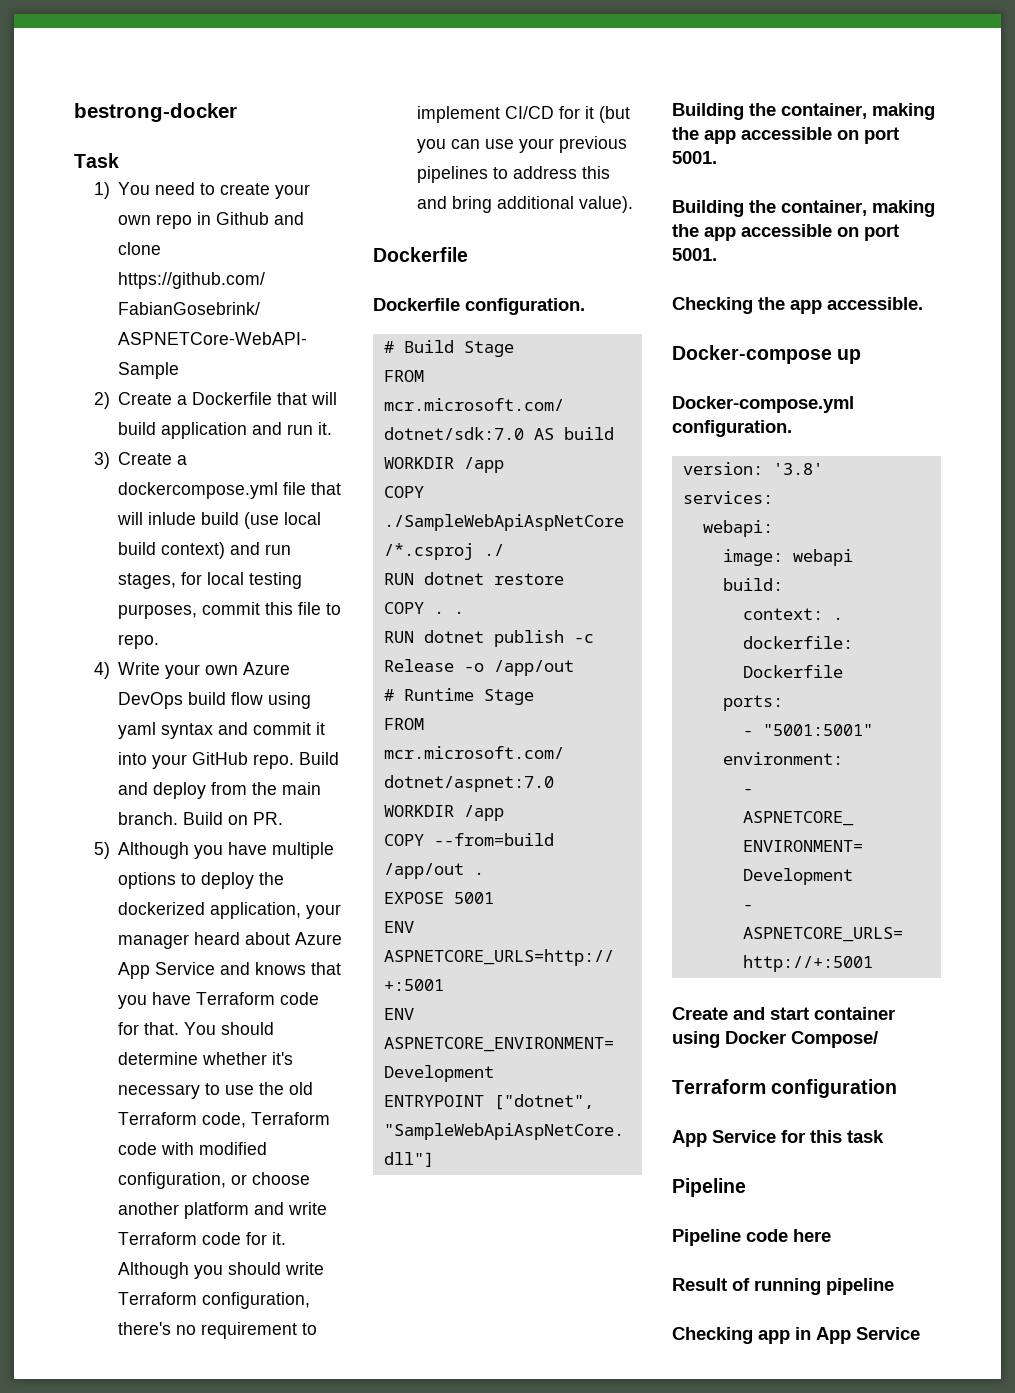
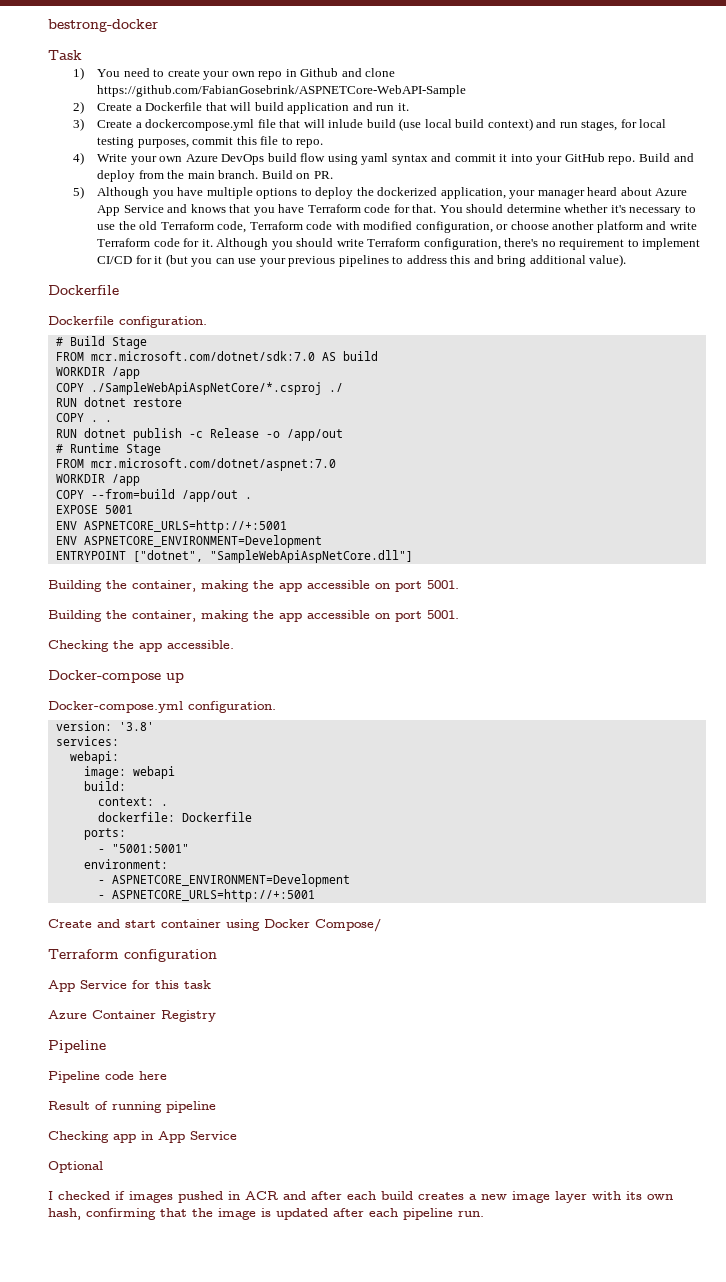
+ Azure Container Registry
+ Optional
+ I checked if images pushed in ACR and after each build creates a new image layer with its own hash, confirming that the image is updated after each pipeline run.

